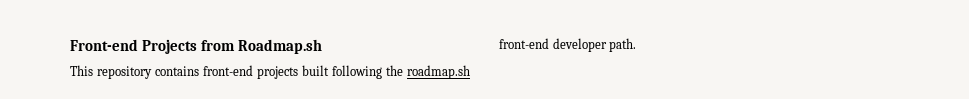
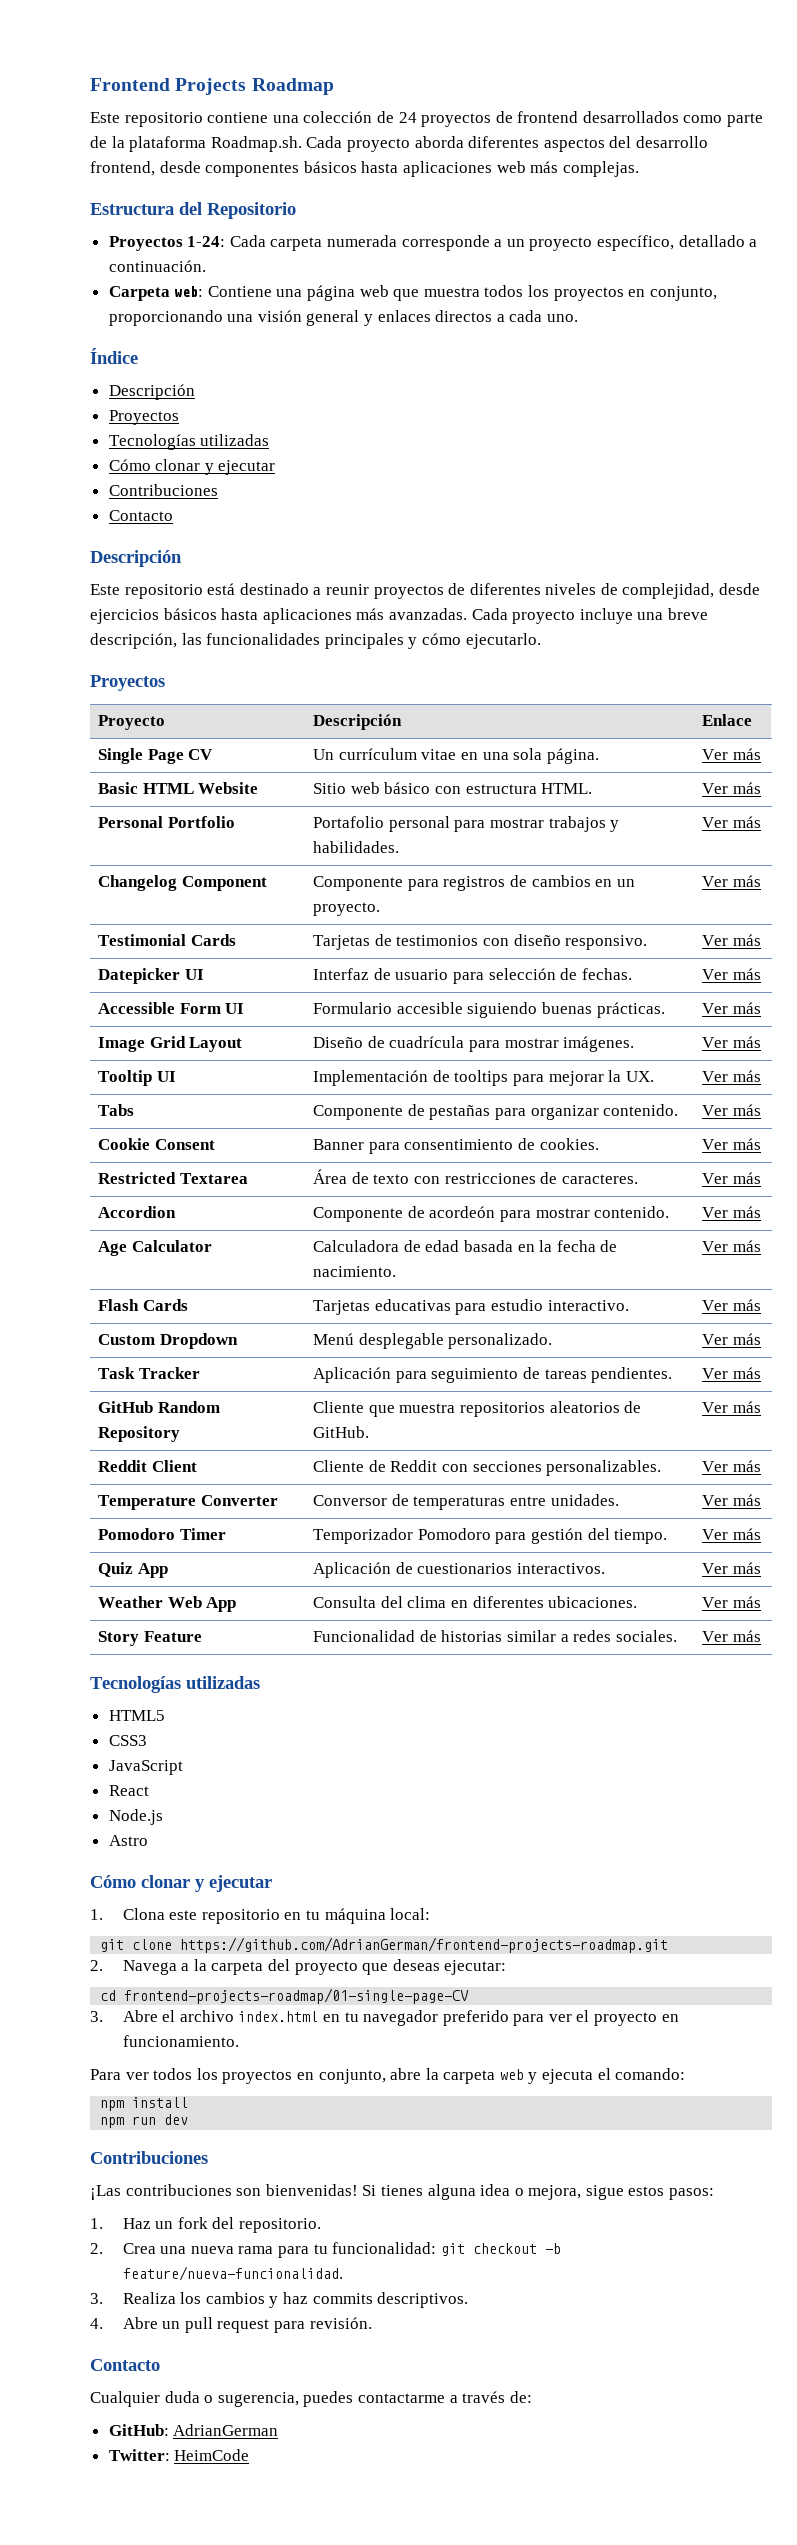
- Front-end Projects from Roadmap.sh
- This repository contains front-end projects built following the roadmap.sh front-end developer path.
+ Frontend Projects Roadmap
+ Este repositorio contiene una colección de 24 proyectos de frontend desarrollados como parte de la plataforma Roadmap.sh. Cada proyecto aborda diferentes aspectos del desarrollo frontend, desde componentes básicos hasta aplicaciones web más complejas.
+ Estructura del Repositorio
+ Proyectos 1-24: Cada carpeta numerada corresponde a un proyecto específico, detallado a continuación.
+ Carpeta web: Contiene una página web que muestra todos los proyectos en conjunto, proporcionando una visión general y enlaces directos a cada uno.
+ Índice
+ Descripción
+ Proyectos
+ Tecnologías utilizadas
+ Cómo clonar y ejecutar
+ Contribuciones
+ Contacto
+ Descripción
+ Este repositorio está destinado a reunir proyectos de diferentes niveles de complejidad, desde ejercicios básicos hasta aplicaciones más avanzadas. Cada proyecto incluye una breve descripción, las funcionalidades principales y cómo ejecutarlo.
+ Proyectos
+ Proyecto | Descripción | Enlace
+ Single Page CV | Un currículum vitae en una sola página. | Ver más
+ Basic HTML Website | Sitio web básico con estructura HTML. | Ver más
+ Personal Portfolio | Portafolio personal para mostrar trabajos y habilidades. | Ver más
+ Changelog Component | Componente para registros de cambios en un proyecto. | Ver más
+ Testimonial Cards | Tarjetas de testimonios con diseño responsivo. | Ver más
+ Datepicker UI | Interfaz de usuario para selección de fechas. | Ver más
+ Accessible Form UI | Formulario accesible siguiendo buenas prácticas. | Ver más
+ Image Grid Layout | Diseño de cuadrícula para mostrar imágenes. | Ver más
+ Tooltip UI | Implementación de tooltips para mejorar la UX. | Ver más
+ Tabs | Componente de pestañas para organizar contenido. | Ver más
+ Cookie Consent | Banner para consentimiento de cookies. | Ver más
+ Restricted Textarea | Área de texto con restricciones de caracteres. | Ver más
+ Accordion | Componente de acordeón para mostrar contenido. | Ver más
+ Age Calculator | Calculadora de edad basada en la fecha de nacimiento. | Ver más
+ Flash Cards | Tarjetas educativas para estudio interactivo. | Ver más
+ Custom Dropdown | Menú desplegable personalizado. | Ver más
+ Task Tracker | Aplicación para seguimiento de tareas pendientes. | Ver más
+ GitHub Random Repository | Cliente que muestra repositorios aleatorios de GitHub. | Ver más
+ Reddit Client | Cliente de Reddit con secciones personalizables. | Ver más
+ Temperature Converter | Conversor de temperaturas entre unidades. | Ver más
+ Pomodoro Timer | Temporizador Pomodoro para gestión del tiempo. | Ver más
+ Quiz App | Aplicación de cuestionarios interactivos. | Ver más
+ Weather Web App | Consulta del clima en diferentes ubicaciones. | Ver más
+ Story Feature | Funcionalidad de historias similar a redes sociales. | Ver más
+ Tecnologías utilizadas
+ HTML5
+ CSS3
+ JavaScript
+ React
+ Node.js
+ Astro
+ Cómo clonar y ejecutar
+ 1. Clona este repositorio en tu máquina local:
+ git clone https://github.com/AdrianGerman/frontend-projects-roadmap.git
+ 2. Navega a la carpeta del proyecto que deseas ejecutar:
+ cd frontend-projects-roadmap/01-single-page-CV
+ 3. Abre el archivo index.html en tu navegador preferido para ver el proyecto en funcionamiento.
+ Para ver todos los proyectos en conjunto, abre la carpeta web y ejecuta el comando:
+ npm install
+ npm run dev
+ Contribuciones
+ ¡Las contribuciones son bienvenidas! Si tienes alguna idea o mejora, sigue estos pasos:
+ 1. Haz un fork del repositorio.
+ 2. Crea una nueva rama para tu funcionalidad: git checkout -b feature/nueva-funcionalidad.
+ 3. Realiza los cambios y haz commits descriptivos.
+ 4. Abre un pull request para revisión.
+ Contacto
+ Cualquier duda o sugerencia, puedes contactarme a través de:
+ GitHub: AdrianGerman
+ Twitter: HeimCode

